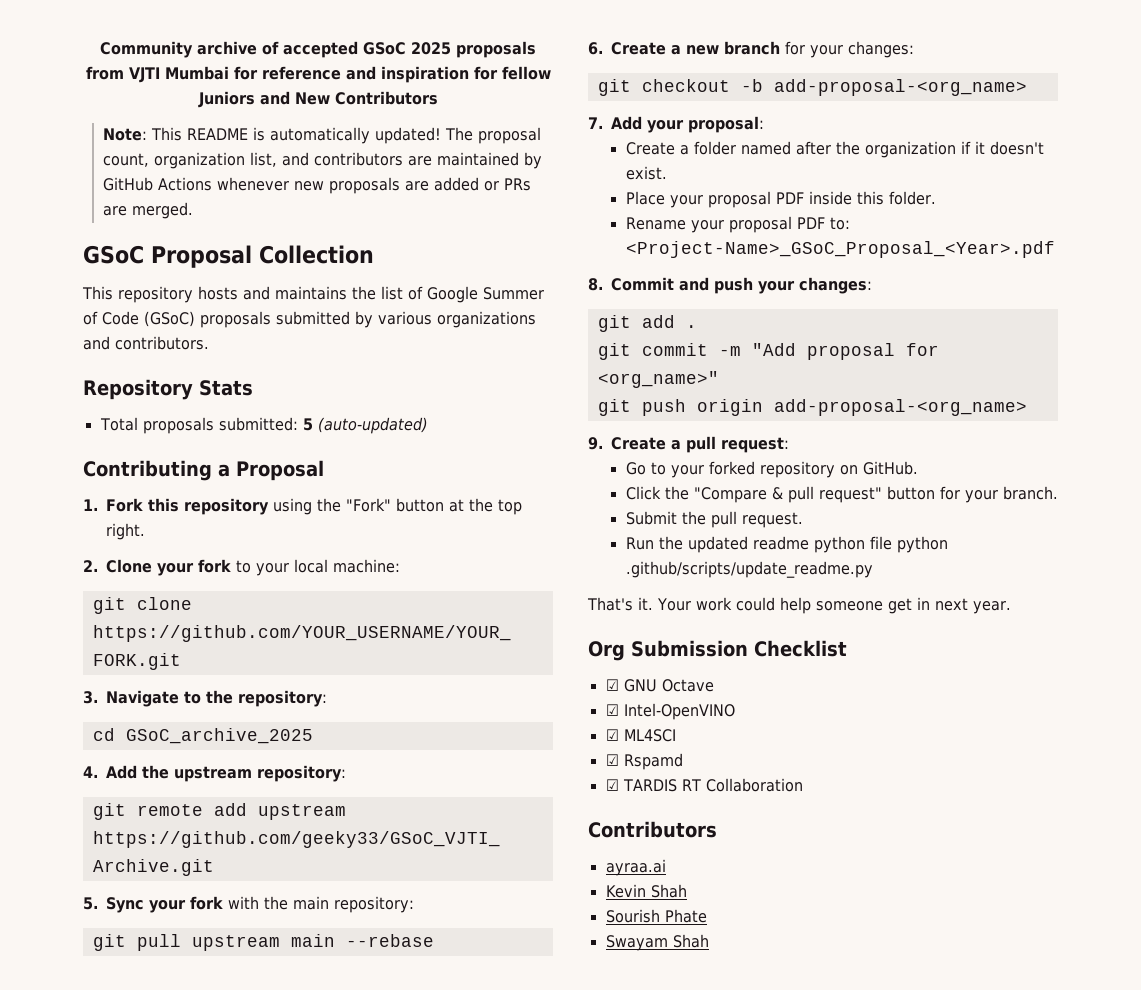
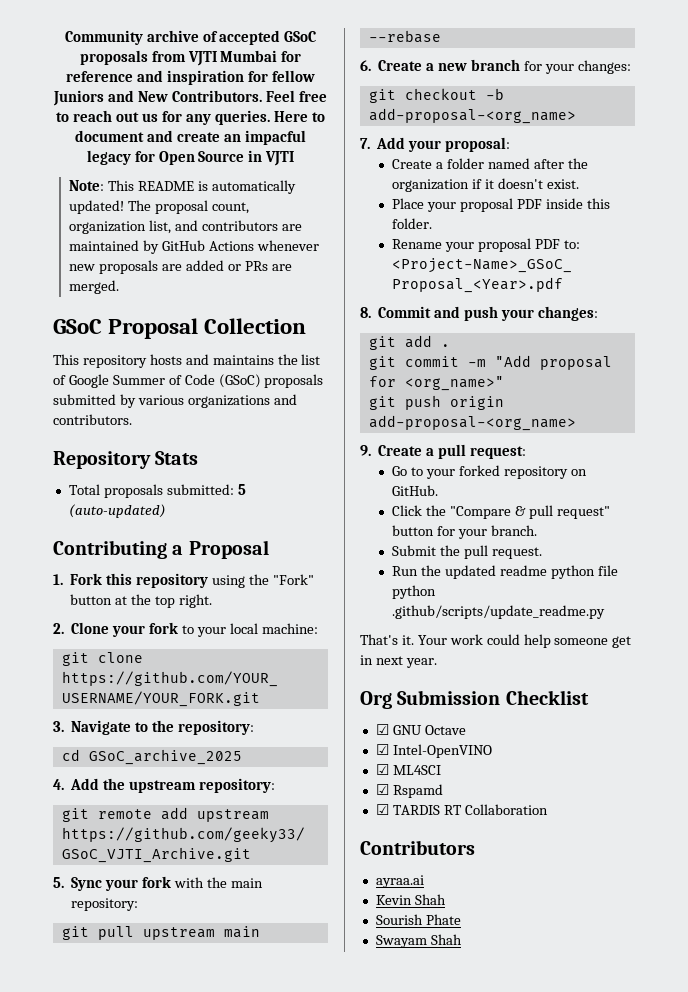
- Community archive of accepted GSoC 2025 proposals from VJTI Mumbai for reference and inspiration for fellow Juniors and New Contributors
+ Community archive of accepted GSoC proposals from VJTI Mumbai for reference and inspiration for fellow Juniors and New Contributors. Feel free to reach out us for any queries. Here to document and create an impacful legacy for Open Source in VJTI

